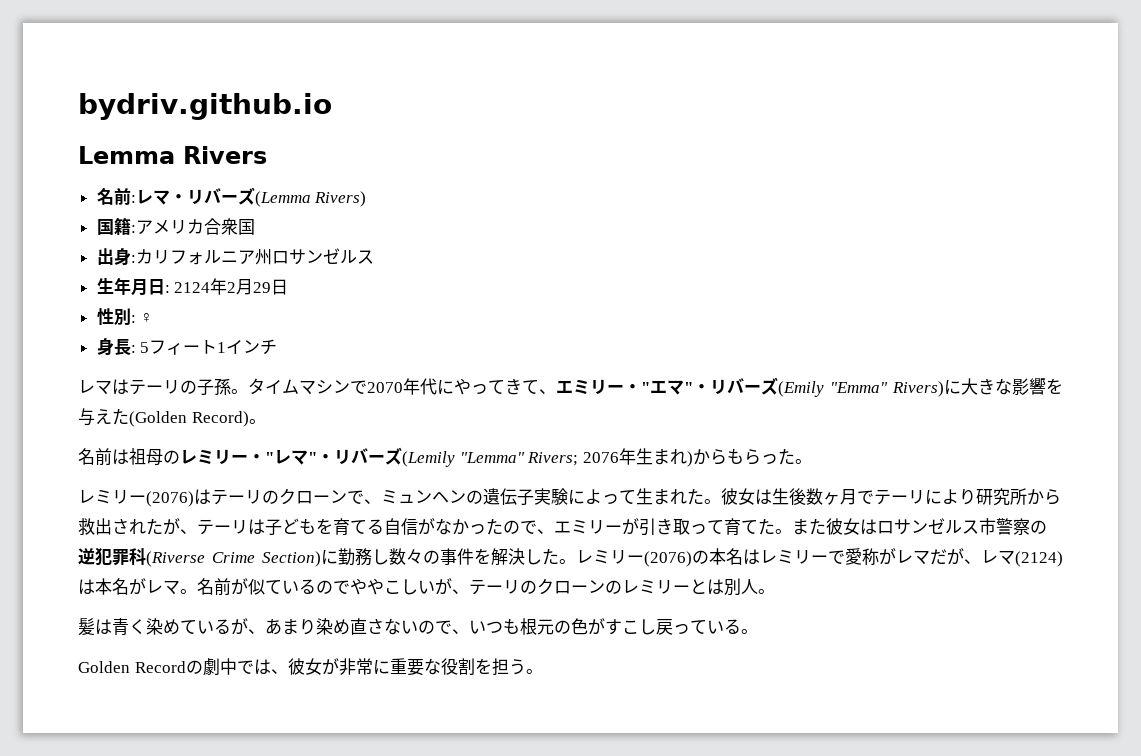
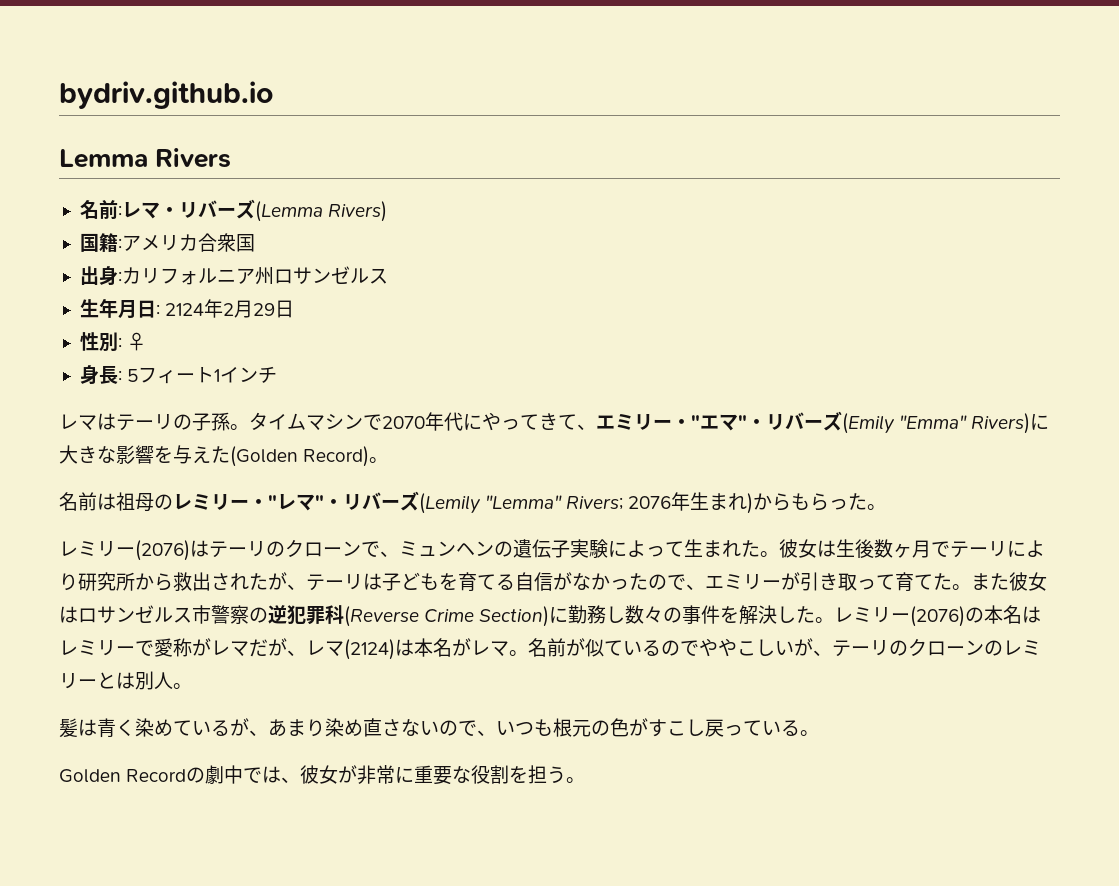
- また彼女はロサンゼルス市警察の逆犯罪科(Riverse Crime Section)に勤務し数々の事件を解決した。
+ また彼女はロサンゼルス市警察の逆犯罪科(Reverse Crime Section)に勤務し数々の事件を解決した。

